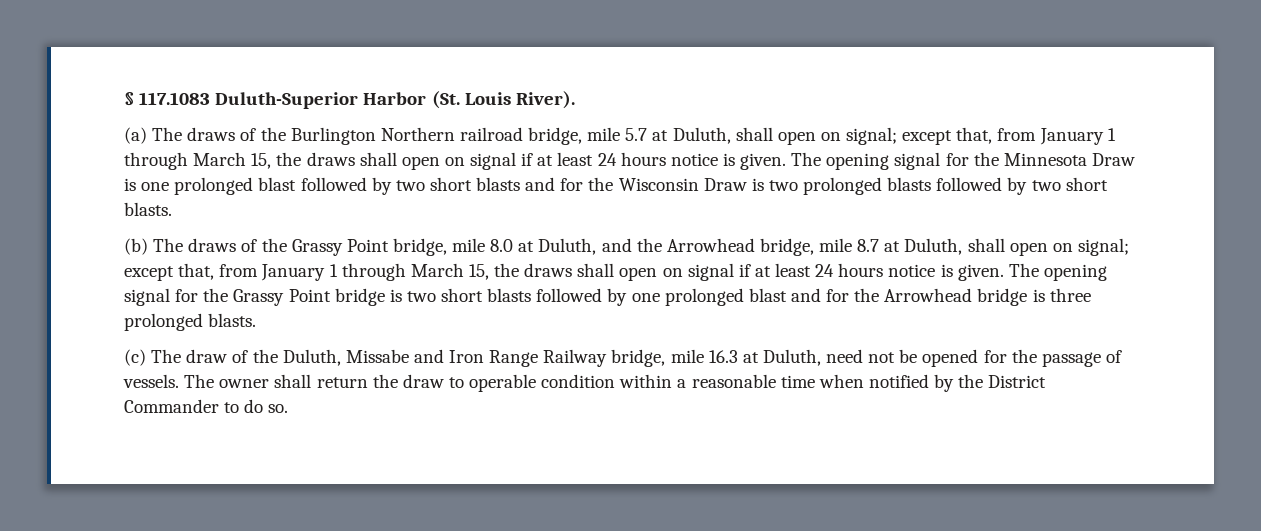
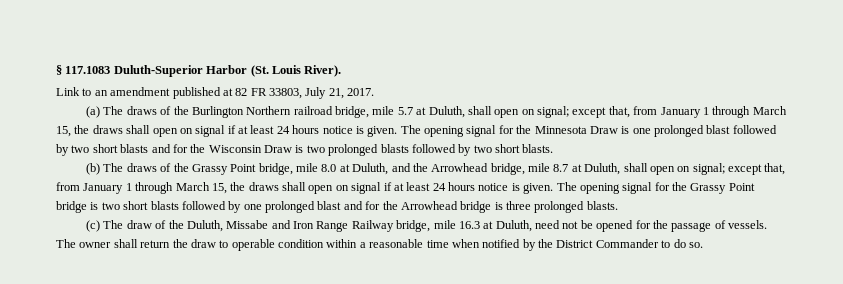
+ Link to an amendment published at 82 FR 33803, July 21, 2017.

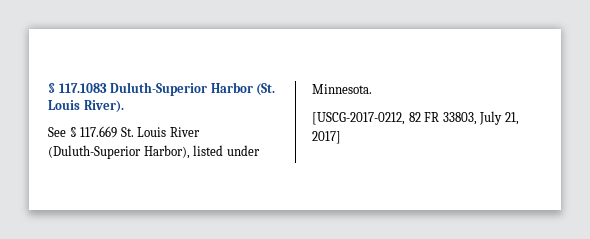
- Link to an amendment published at 82 FR 33803, July 21, 2017.
- (a) The draws of the Burlington Northern railroad bridge, mile 5.7 at Duluth, shall open on signal; except that, from January 1 through March 15, the draws shall open on signal if at least 24 hours notice is given. The opening signal for the Minnesota Draw is one prolonged blast followed by two short blasts and for the Wisconsin Draw is two prolonged blasts followed by two short blasts.
- (b) The draws of the Grassy Point bridge, mile 8.0 at Duluth, and the Arrowhead bridge, mile 8.7 at Duluth, shall open on signal; except that, from January 1 through March 15, the draws shall open on signal if at least 24 hours notice is given. The opening signal for the Grassy Point bridge is two short blasts followed by one prolonged blast and for the Arrowhead bridge is three prolonged blasts.
- (c) The draw of the Duluth, Missabe and Iron Range Railway bridge, mile 16.3 at Duluth, need not be opened for the passage of vessels. The owner shall return the draw to operable condition within a reasonable time when notified by the District Commander to do so.
+ See § 117.669 St. Louis River (Duluth-Superior Harbor), listed under Minnesota.
+ [USCG-2017-0212, 82 FR 33803, July 21, 2017]

